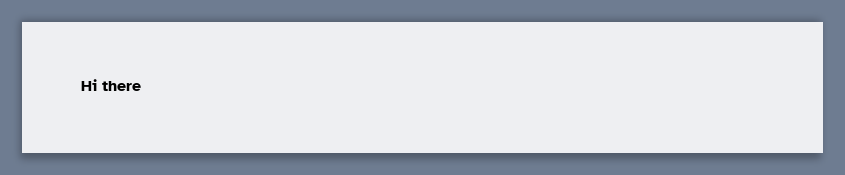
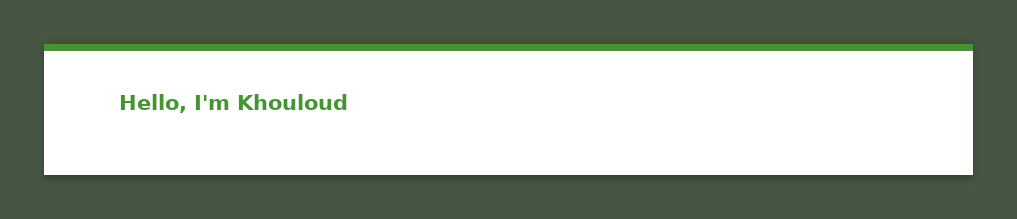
- Hi there
+ Hello, I'm Khouloud

